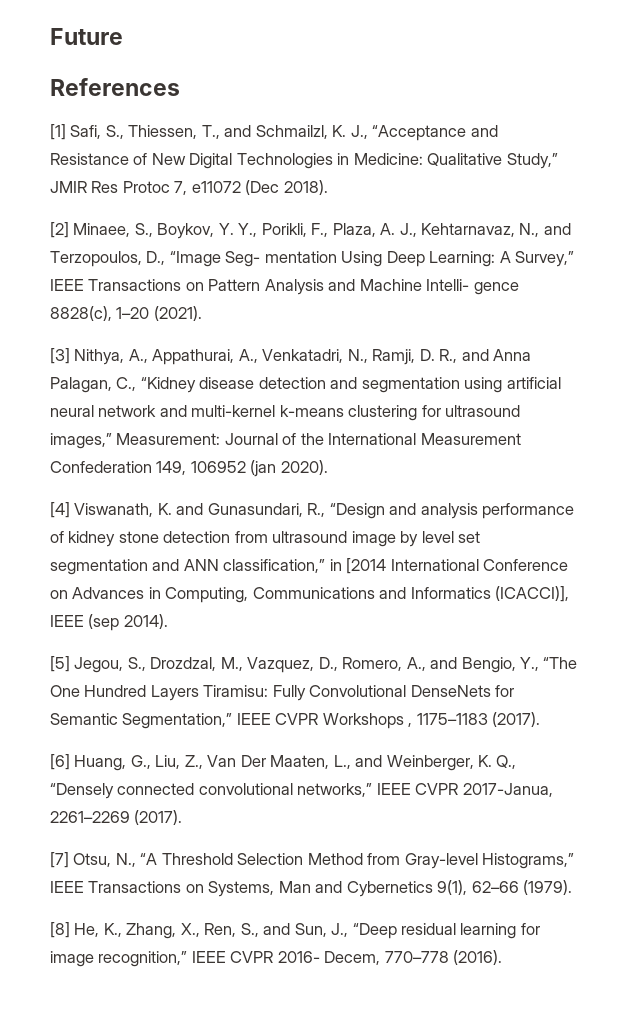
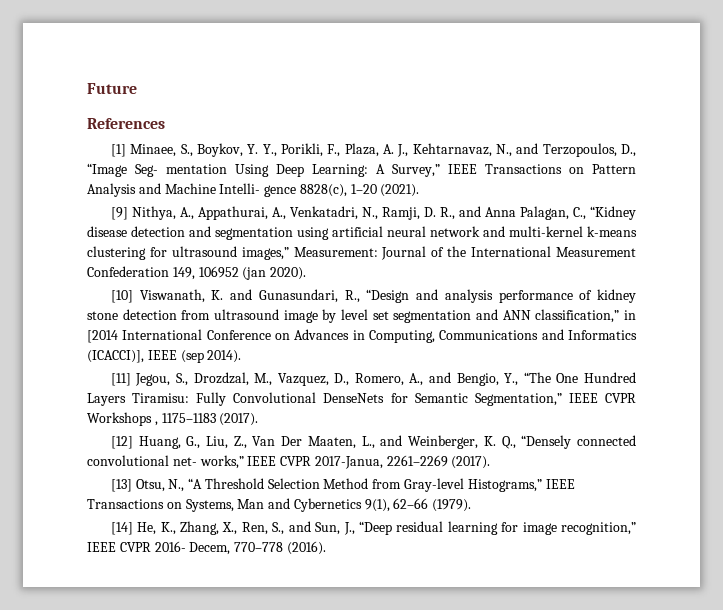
- [1] Safi, S., Thiessen, T., and Schmailzl, K. J., “Acceptance and Resistance of New Digital Technologies in Medicine: Qualitative Study,” JMIR Res Protoc 7, e11072 (Dec 2018).
- [2] Minaee, S., Boykov, Y. Y., Porikli, F., Plaza, A. J., Kehtarnavaz, N., and Terzopoulos, D., “Image Seg- mentation Using Deep Learning: A Survey,” IEEE Transactions on Pattern Analysis and Machine Intelli- gence 8828(c), 1–20 (2021).
+ [1] Minaee, S., Boykov, Y. Y., Porikli, F., Plaza, A. J., Kehtarnavaz, N., and Terzopoulos, D., “Image Seg- mentation Using Deep Learning: A Survey,” IEEE Transactions on Pattern Analysis and Machine Intelli- gence 8828(c), 1–20 (2021).
- [3] Nithya, A., Appathurai, A., Venkatadri, N., Ramji, D. R., and Anna Palagan, C., “Kidney disease detection and segmentation using artificial neural network and multi-kernel k-means clustering for ultrasound images,” Measurement: Journal of the International Measurement Confederation 149, 106952 (jan 2020).
+ [9] Nithya, A., Appathurai, A., Venkatadri, N., Ramji, D. R., and Anna Palagan, C., “Kidney disease detection and segmentation using artificial neural network and multi-kernel k-means clustering for ultrasound images,” Measurement: Journal of the International Measurement Confederation 149, 106952 (jan 2020).
- [4] Viswanath, K. and Gunasundari, R., “Design and analysis performance of kidney stone detection from ultrasound image by level set segmentation and ANN classification,” in [2014 International Conference on Advances in Computing, Communications and Informatics (ICACCI)], IEEE (sep 2014).
+ [10] Viswanath, K. and Gunasundari, R., “Design and analysis performance of kidney stone detection from ultrasound image by level set segmentation and ANN classification,” in [2014 International Conference on Advances in Computing, Communications and Informatics (ICACCI)], IEEE (sep 2014).
- [5] Jegou, S., Drozdzal, M., Vazquez, D., Romero, A., and Bengio, Y., “The One Hundred Layers Tiramisu: Fully Convolutional DenseNets for Semantic Segmentation,” IEEE CVPR Workshops , 1175–1183 (2017).
+ [11] Jegou, S., Drozdzal, M., Vazquez, D., Romero, A., and Bengio, Y., “The One Hundred Layers Tiramisu: Fully Convolutional DenseNets for Semantic Segmentation,” IEEE CVPR Workshops , 1175–1183 (2017).
- [6] Huang, G., Liu, Z., Van Der Maaten, L., and Weinberger, K. Q., “Densely connected convolutional networks,” IEEE CVPR 2017-Janua, 2261–2269 (2017).
+ [12] Huang, G., Liu, Z., Van Der Maaten, L., and Weinberger, K. Q., “Densely connected convolutional net- works,” IEEE CVPR 2017-Janua, 2261–2269 (2017).
- [7] Otsu, N., “A Threshold Selection Method from Gray-level Histograms,” IEEE Transactions on Systems, Man and Cybernetics 9(1), 62–66 (1979).
+ [13] Otsu, N., “A Threshold Selection Method from Gray-level Histograms,” IEEE Transactions on Systems, Man and Cybernetics 9(1), 62–66 (1979).
- [8] He, K., Zhang, X., Ren, S., and Sun, J., “Deep residual learning for image recognition,” IEEE CVPR 2016- Decem, 770–778 (2016).
+ [14] He, K., Zhang, X., Ren, S., and Sun, J., “Deep residual learning for image recognition,” IEEE CVPR 2016- Decem, 770–778 (2016).

